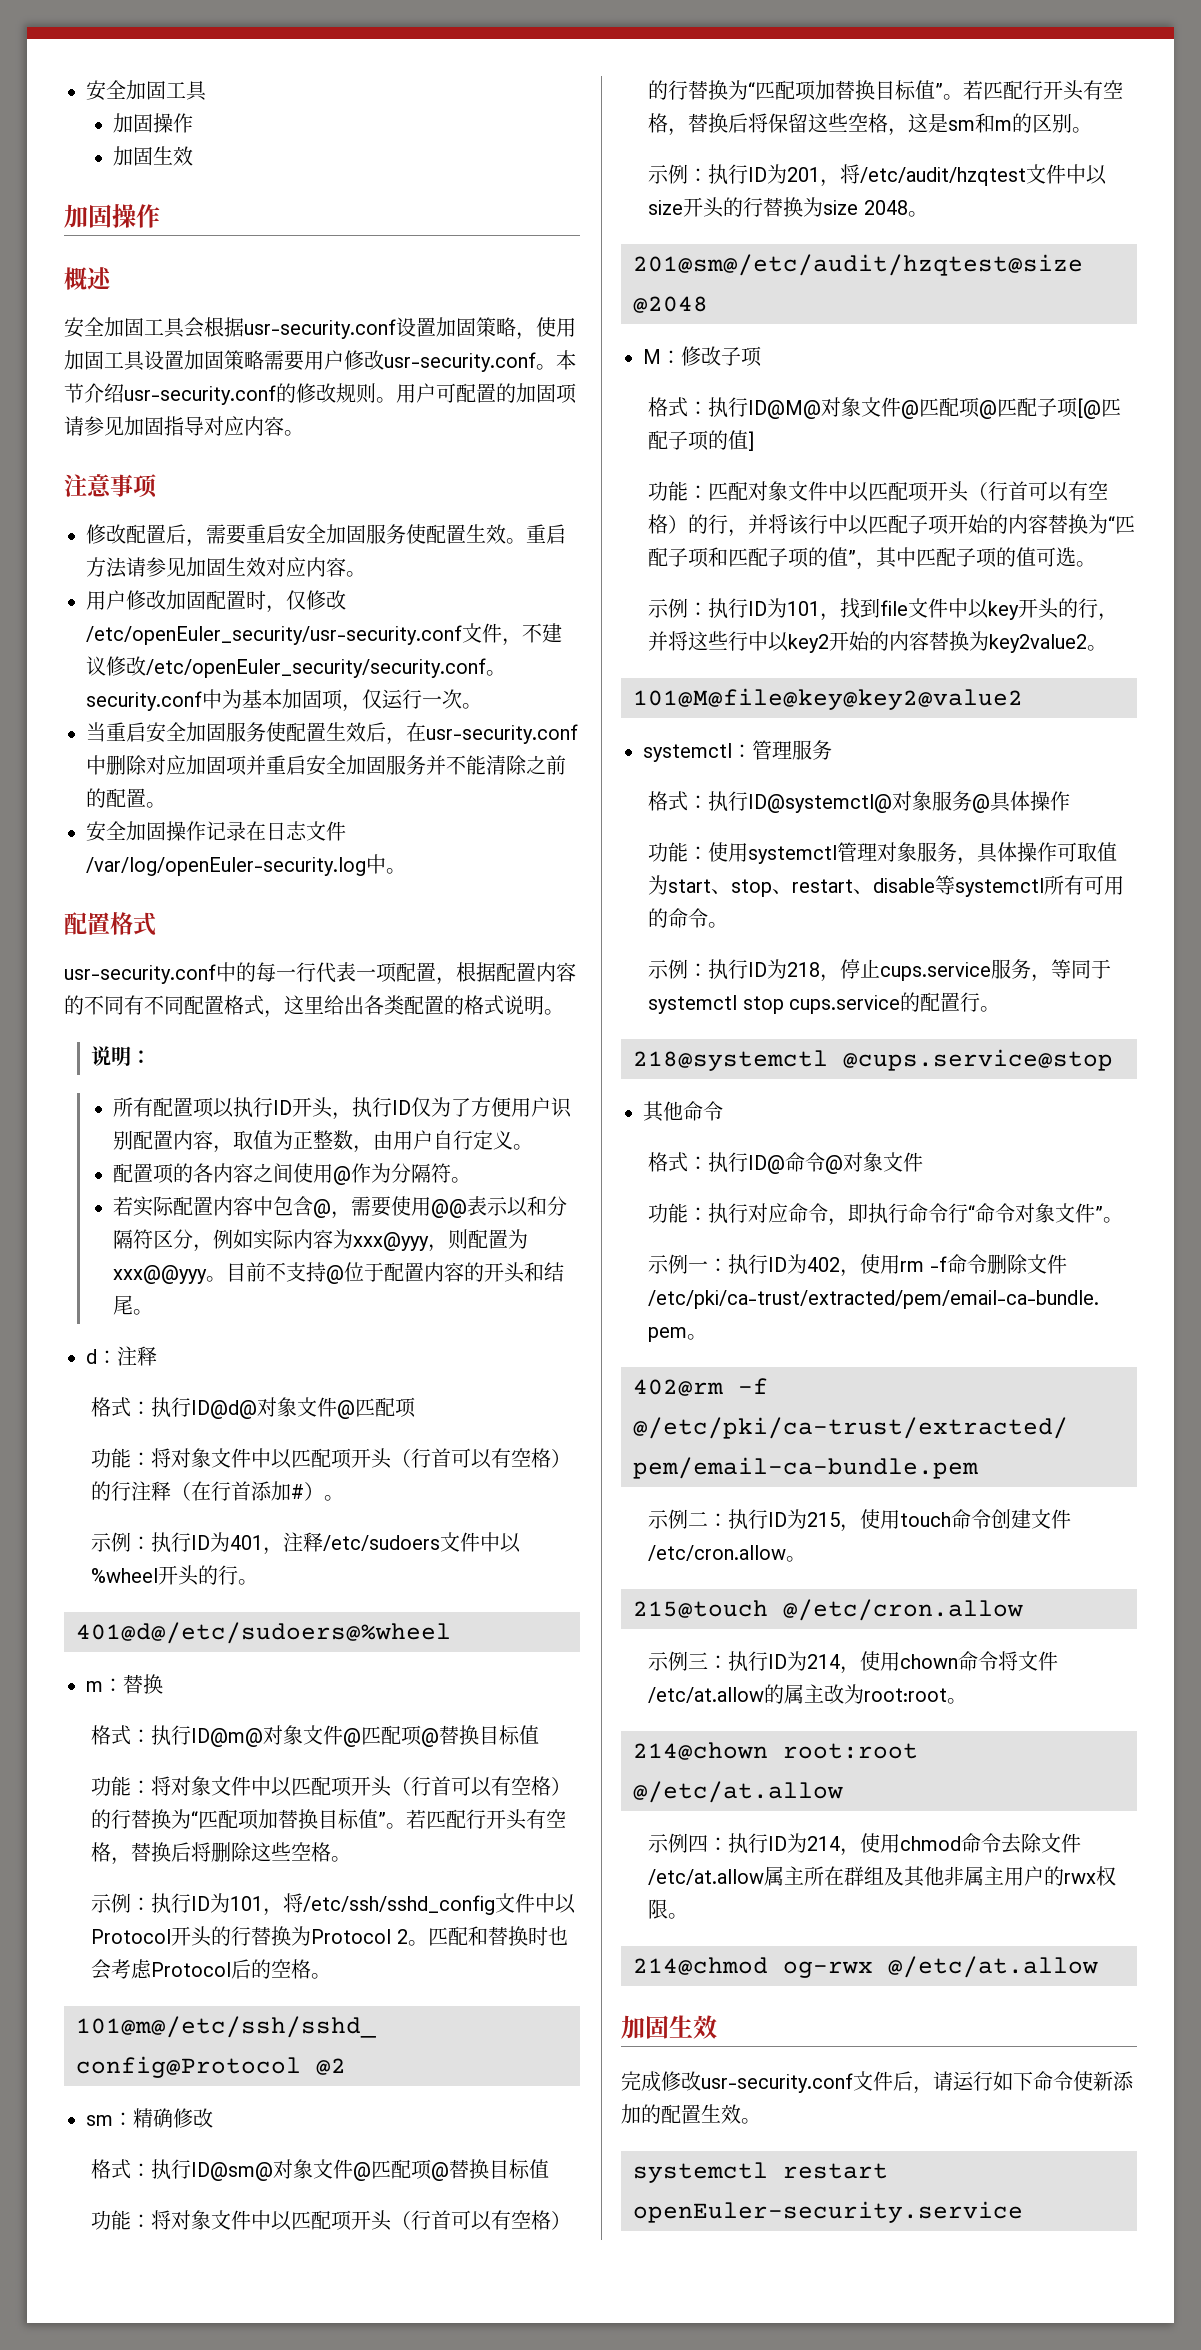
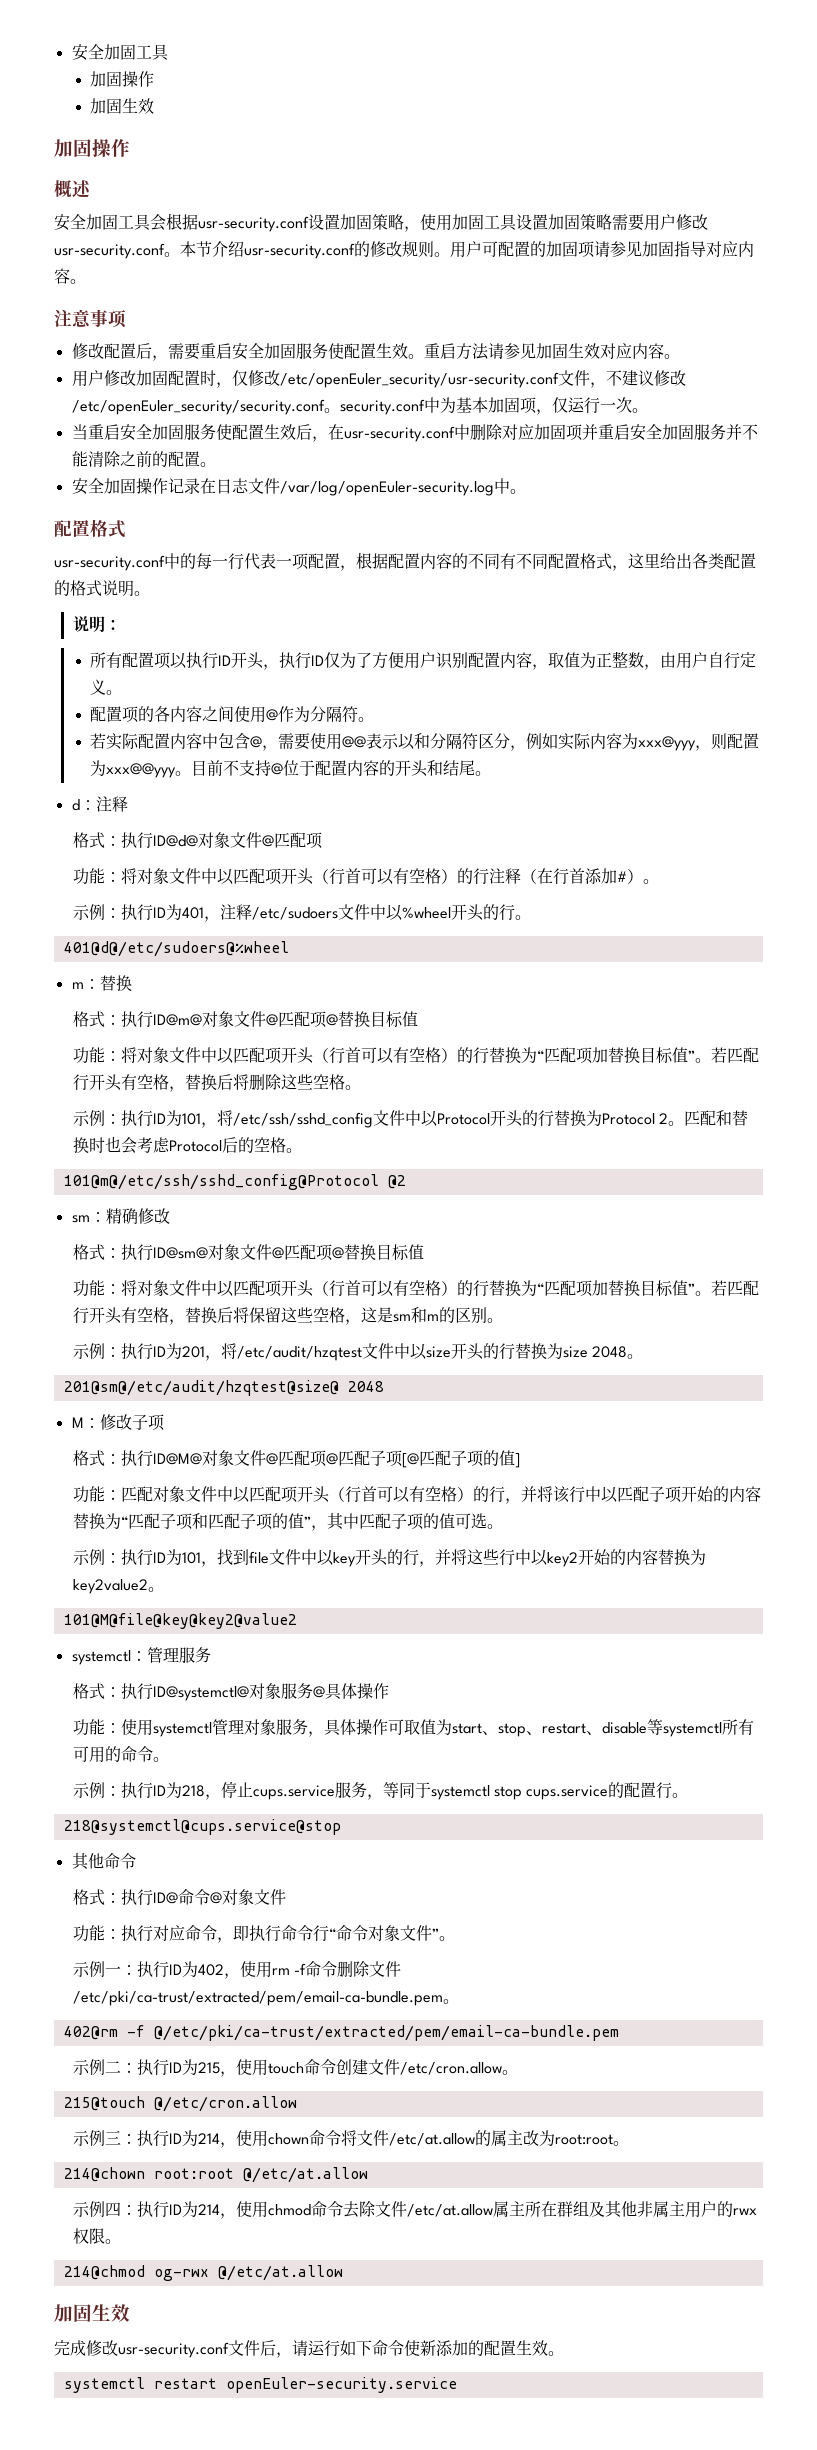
- 201@sm@/etc/audit/hzqtest@size @2048
+ 201@sm@/etc/audit/hzqtest@size@ 2048
- 218@systemctl @cups.service@stop
+ 218@systemctl@cups.service@stop

